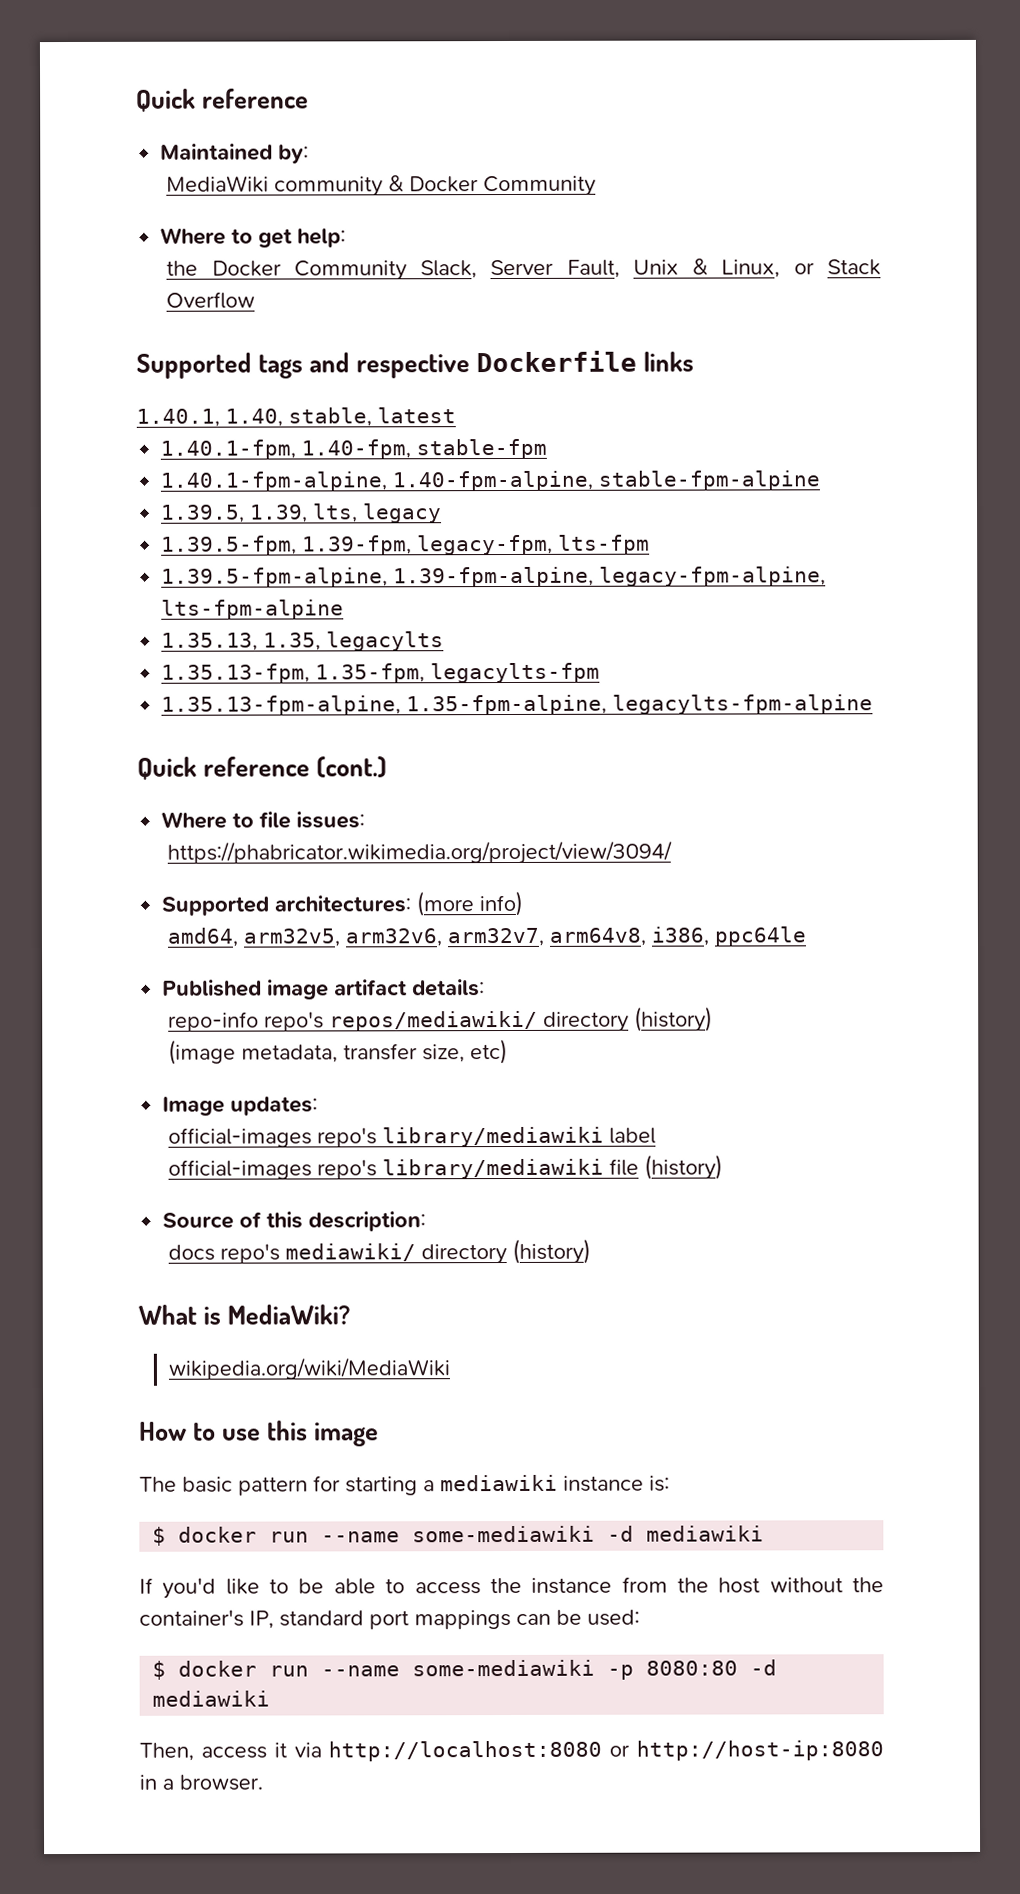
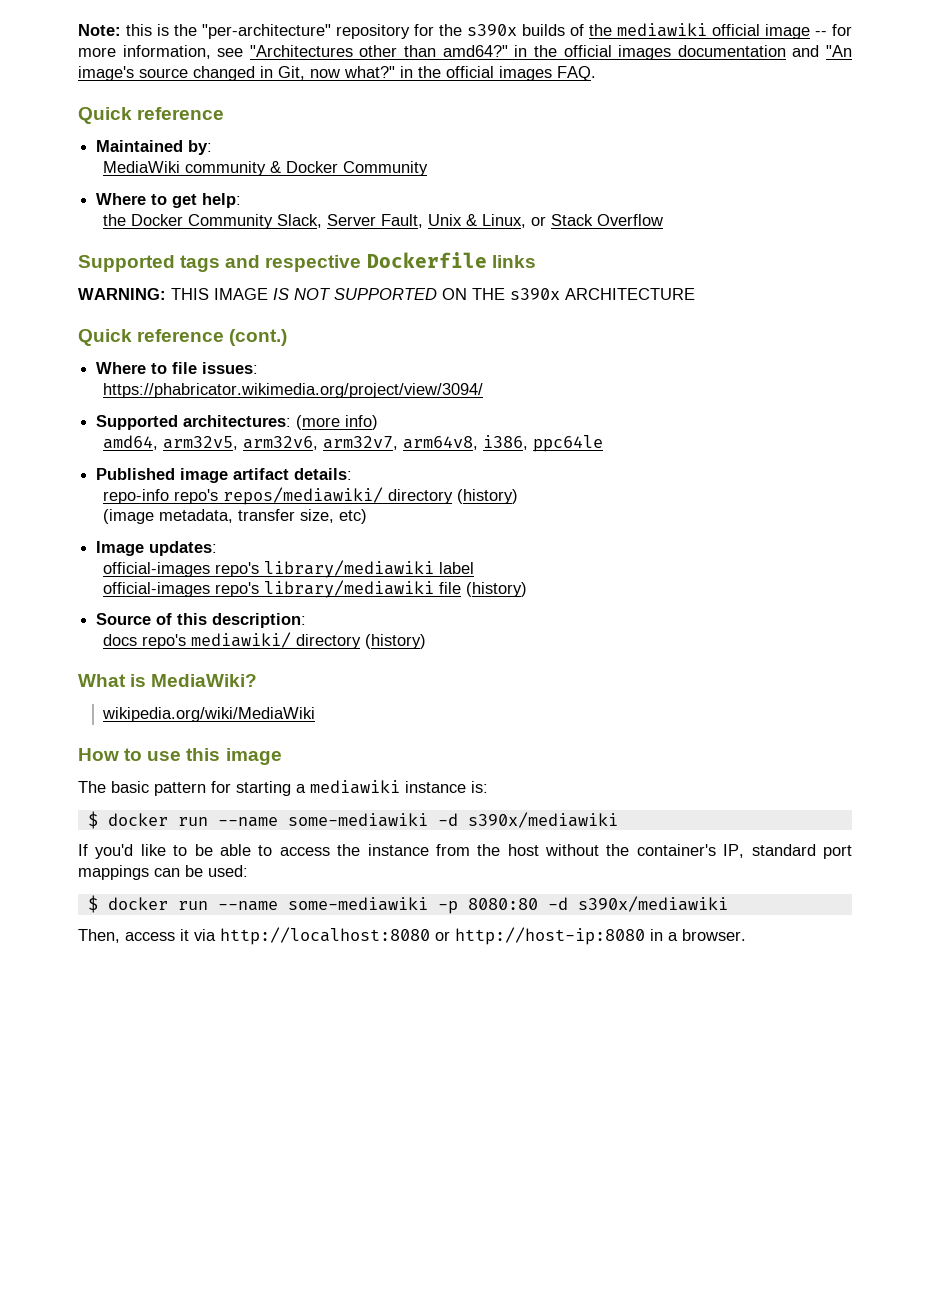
+ Note: this is the "per-architecture" repository for the s390x builds of the mediawiki official image -- for more information, see "Architectures other than amd64?" in the official images documentation and "An image's source changed in Git, now what?" in the official images FAQ.
- 1.40.1, 1.40, stable, latest
- 1.40.1-fpm, 1.40-fpm, stable-fpm
- 1.40.1-fpm-alpine, 1.40-fpm-alpine, stable-fpm-alpine
- 1.39.5, 1.39, lts, legacy
- 1.39.5-fpm, 1.39-fpm, legacy-fpm, lts-fpm
- 1.39.5-fpm-alpine, 1.39-fpm-alpine, legacy-fpm-alpine, lts-fpm-alpine
- 1.35.13, 1.35, legacylts
- 1.35.13-fpm, 1.35-fpm, legacylts-fpm
- 1.35.13-fpm-alpine, 1.35-fpm-alpine, legacylts-fpm-alpine
+ WARNING: THIS IMAGE IS NOT SUPPORTED ON THE s390x ARCHITECTURE
- $ docker run --name some-mediawiki -d mediawiki
+ $ docker run --name some-mediawiki -d s390x/mediawiki
- $ docker run --name some-mediawiki -p 8080:80 -d mediawiki
+ $ docker run --name some-mediawiki -p 8080:80 -d s390x/mediawiki

